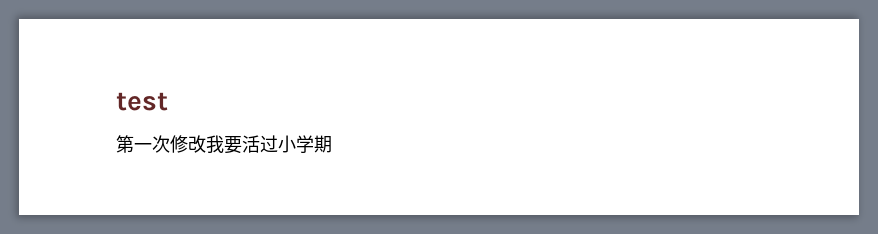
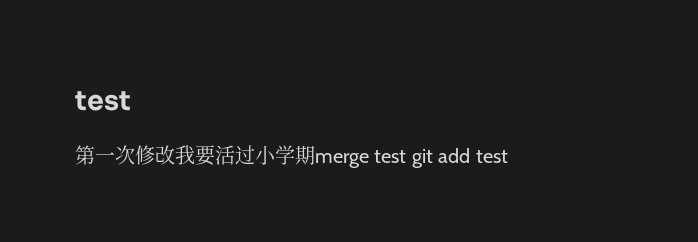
- 第一次修改我要活过小学期
+ 第一次修改我要活过小学期merge test git add test

